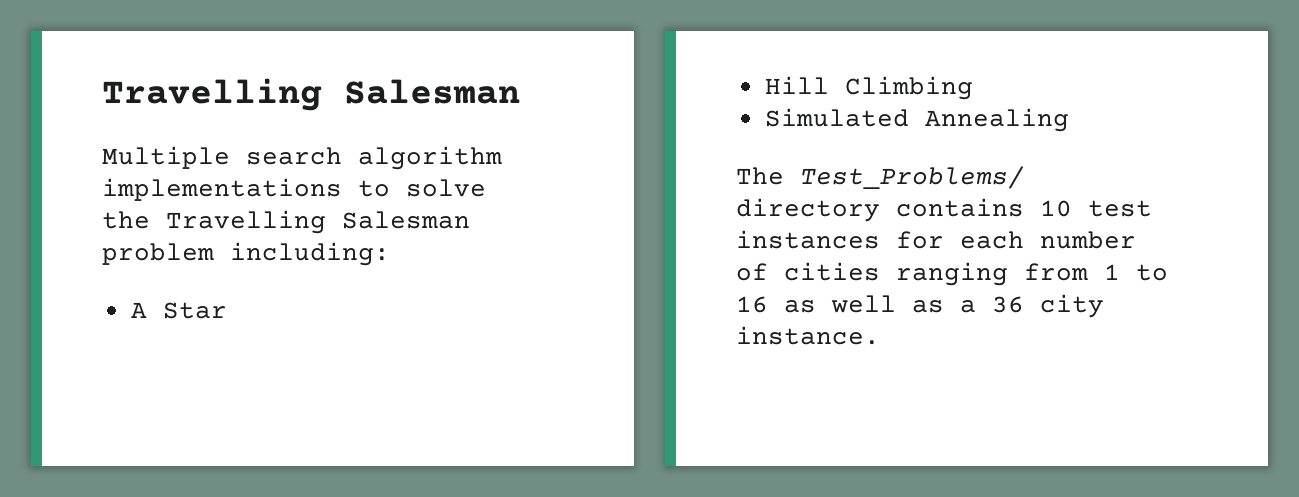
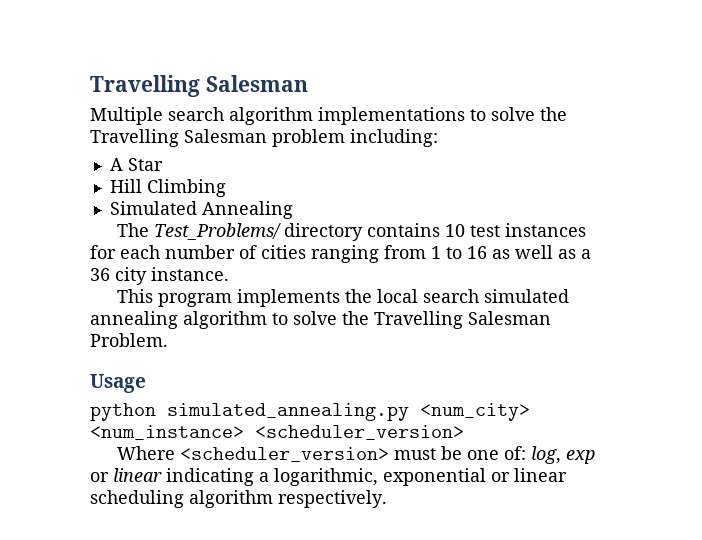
+ This program implements the local search simulated annealing algorithm to solve the Travelling Salesman Problem.
+ Usage
+ python simulated_annealing.py <num_city> <num_instance> <scheduler_version>
+ Where <scheduler_version> must be one of: log, exp or linear indicating a logarithmic, exponential or linear scheduling algorithm respectively.

